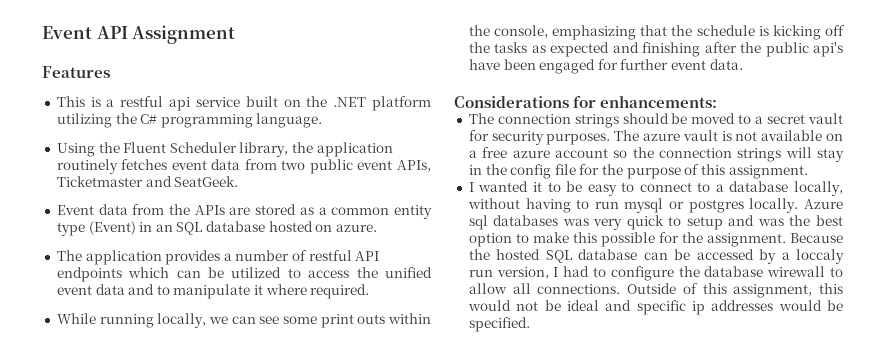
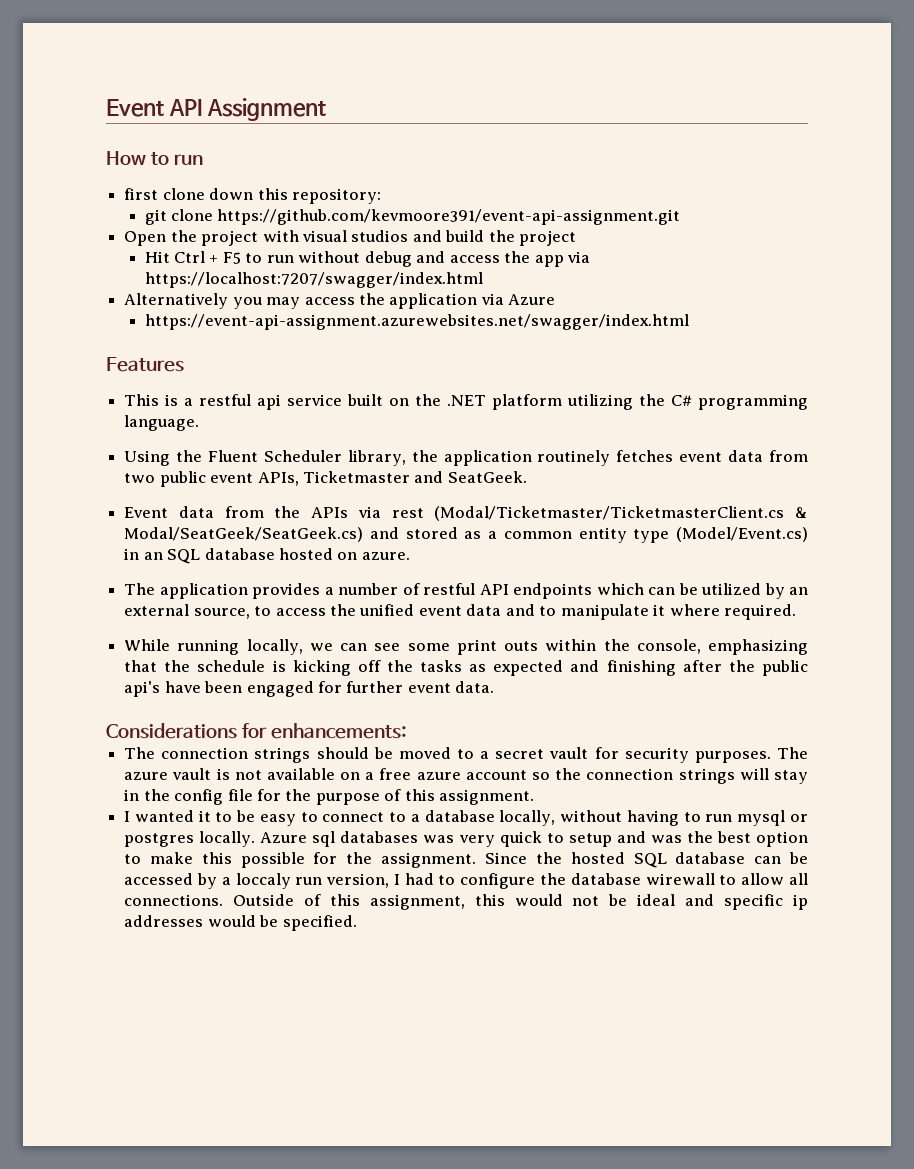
+ How to run
+ first clone down this repository:
+ git clone https://github.com/kevmoore391/event-api-assignment.git
+ Open the project with visual studios and build the project
+ Hit Ctrl + F5 to run without debug and access the app via https://localhost:7207/swagger/index.html
+ Alternatively you may access the application via Azure
+ https://event-api-assignment.azurewebsites.net/swagger/index.html
- Event data from the APIs are stored as a common entity type (Event) in an SQL database hosted on azure.
+ Event data from the APIs via rest (Modal/Ticketmaster/TicketmasterClient.cs & Modal/SeatGeek/SeatGeek.cs) and stored as a common entity type (Model/Event.cs) in an SQL database hosted on azure.
- The application provides a number of restful API endpoints which can be utilized to access the unified event data and to manipulate it where required.
+ The application provides a number of restful API endpoints which can be utilized by an external source, to access the unified event data and to manipulate it where required.
- Because the hosted SQL database can be accessed by a loccaly run version, I had to configure the database wirewall to allow all connections.
+ Since the hosted SQL database can be accessed by a loccaly run version, I had to configure the database wirewall to allow all connections.

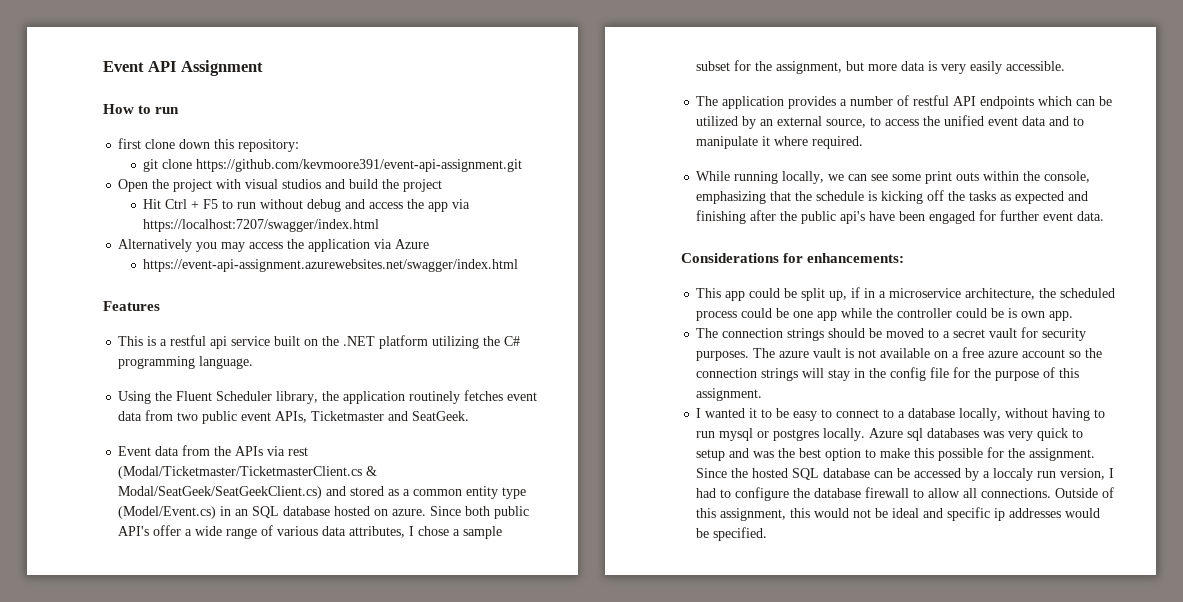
- Event data from the APIs via rest (Modal/Ticketmaster/TicketmasterClient.cs & Modal/SeatGeek/SeatGeek.cs) and stored as a common entity type (Model/Event.cs) in an SQL database hosted on azure.
+ Event data from the APIs via rest (Modal/Ticketmaster/TicketmasterClient.cs & Modal/SeatGeek/SeatGeekClient.cs) and stored as a common entity type (Model/Event.cs) in an SQL database hosted on azure. Since both public API's offer a wide range of various data attributes, I chose a sample subset for the assignment, but more data is very easily accessible.
+ This app could be split up, if in a microservice architecture, the scheduled process could be one app while the controller could be is own app.
- Since the hosted SQL database can be accessed by a loccaly run version, I had to configure the database wirewall to allow all connections.
+ Since the hosted SQL database can be accessed by a loccaly run version, I had to configure the database firewall to allow all connections.

